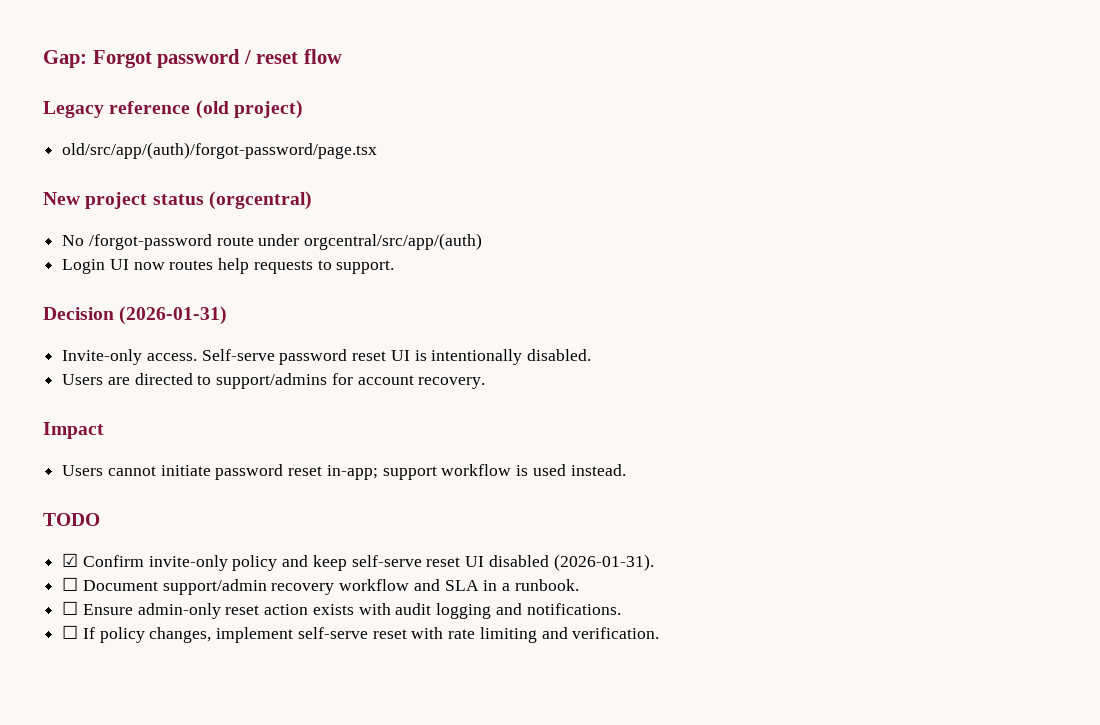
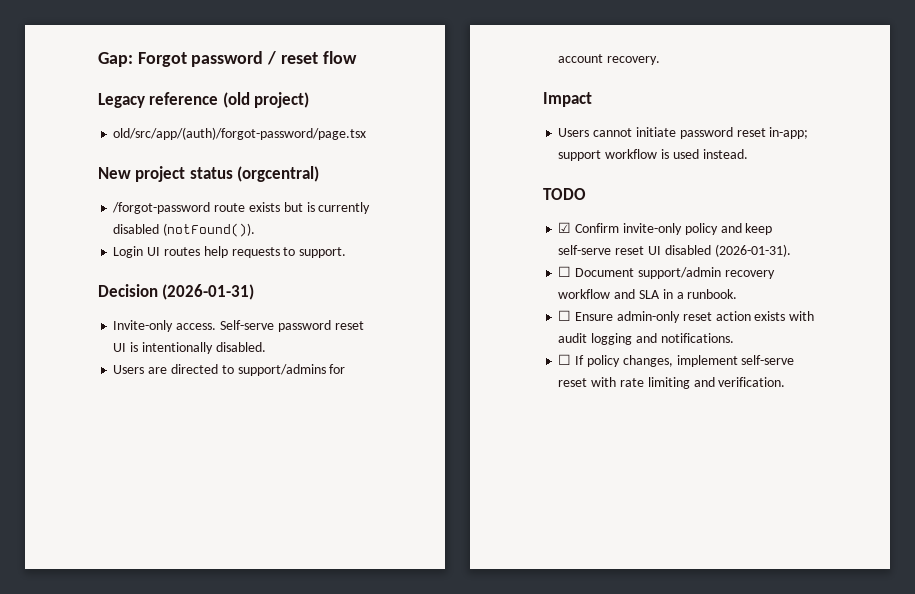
- No /forgot-password route under orgcentral/src/app/(auth)
+ /forgot-password route exists but is currently disabled (notFound()).
- Login UI now routes help requests to support.
+ Login UI routes help requests to support.

